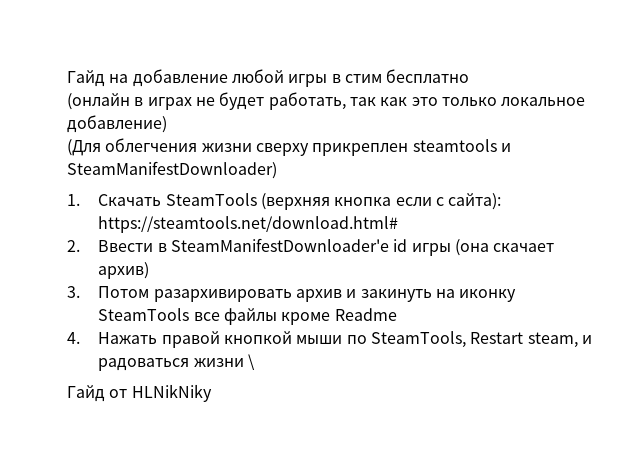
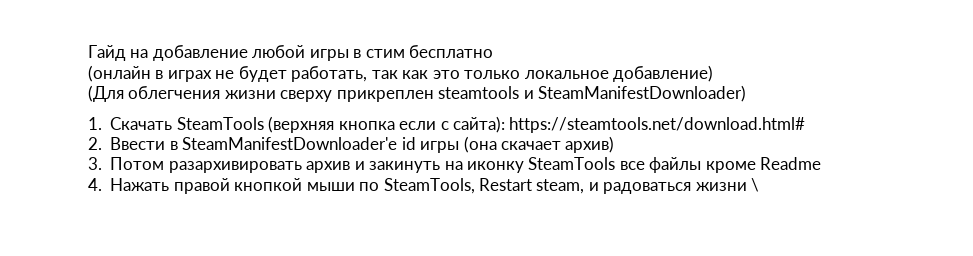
- Гайд от HLNikNiky

